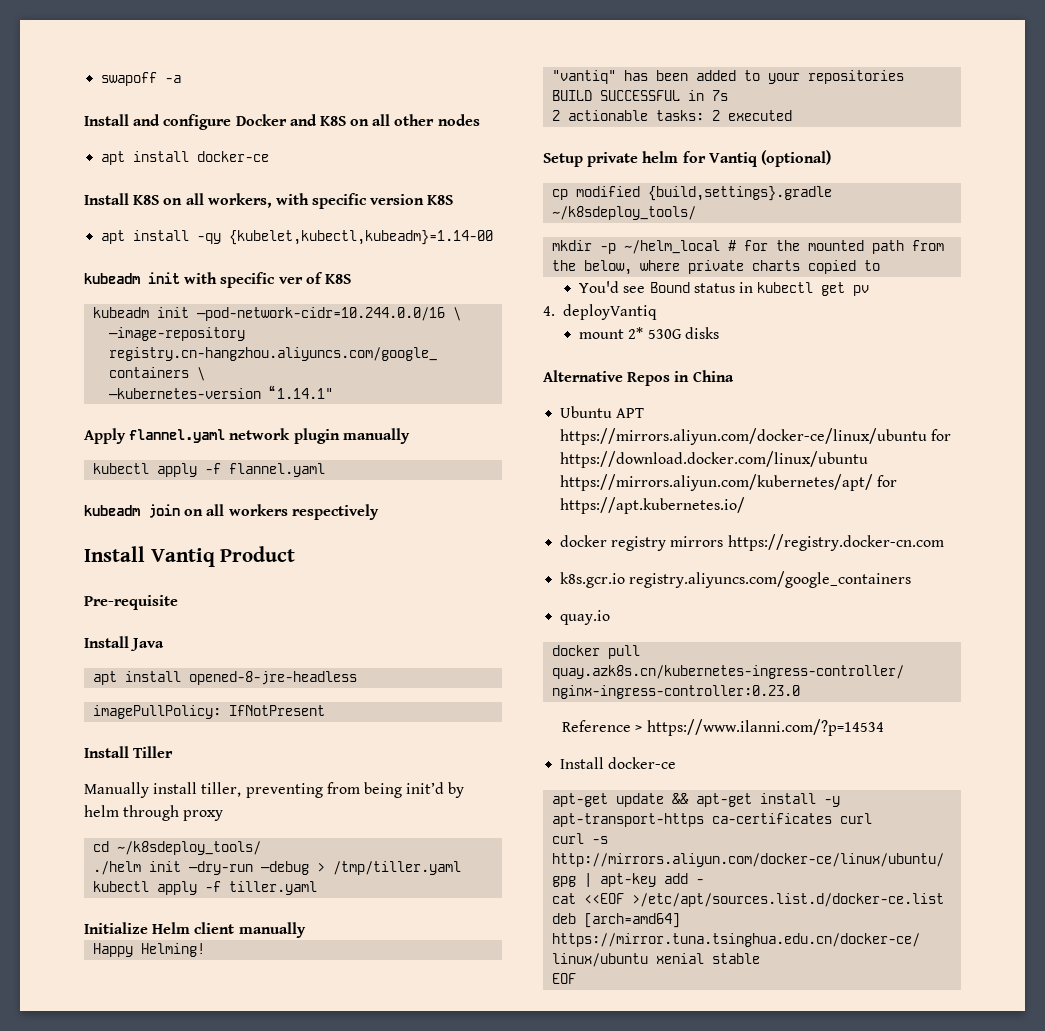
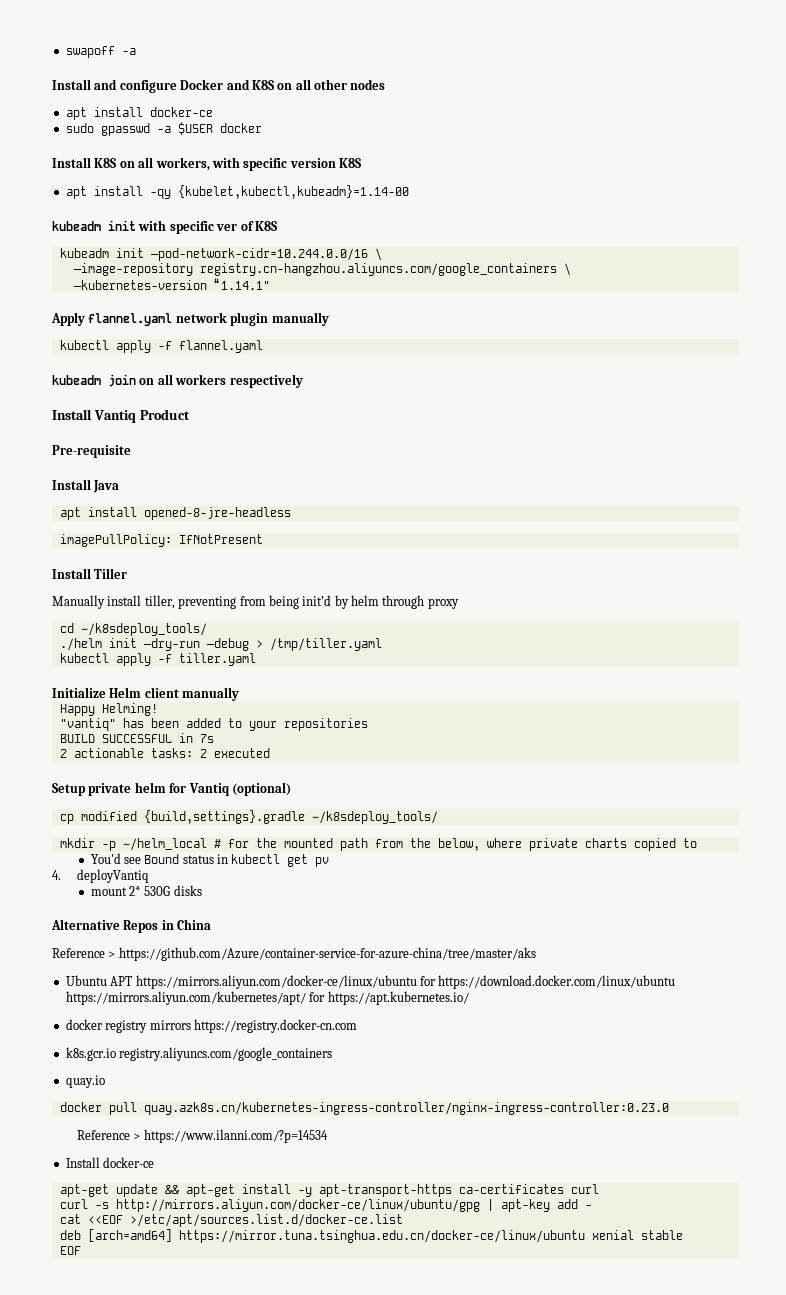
+ sudo gpasswd -a $USER docker
+ Reference > https://github.com/Azure/container-service-for-azure-china/tree/master/aks

